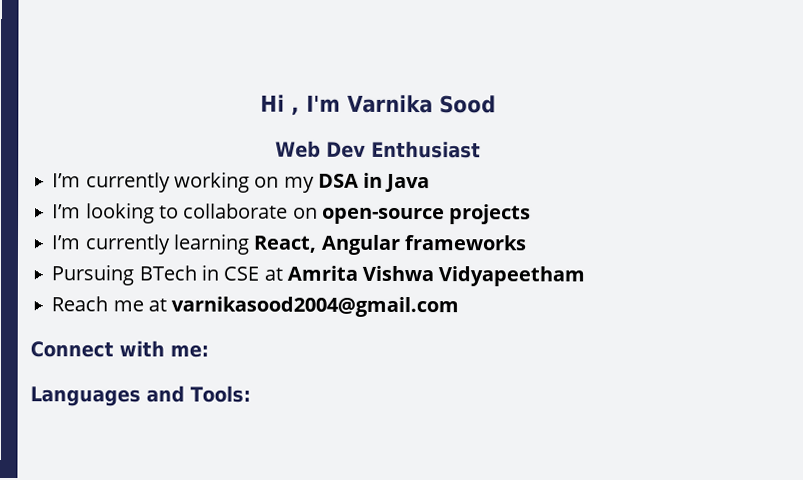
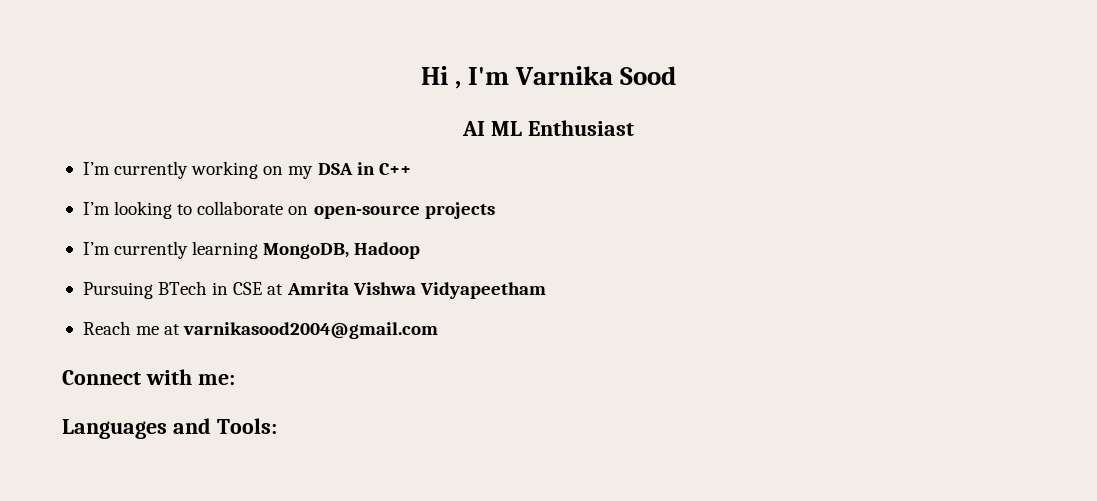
- Web Dev Enthusiast
+ AI ML Enthusiast
- I’m currently working on my DSA in Java
+ I’m currently working on my DSA in C++
- I’m currently learning React, Angular frameworks
+ I’m currently learning MongoDB, Hadoop

